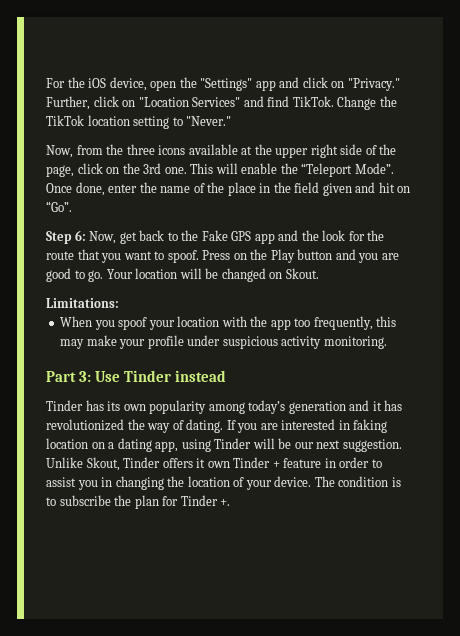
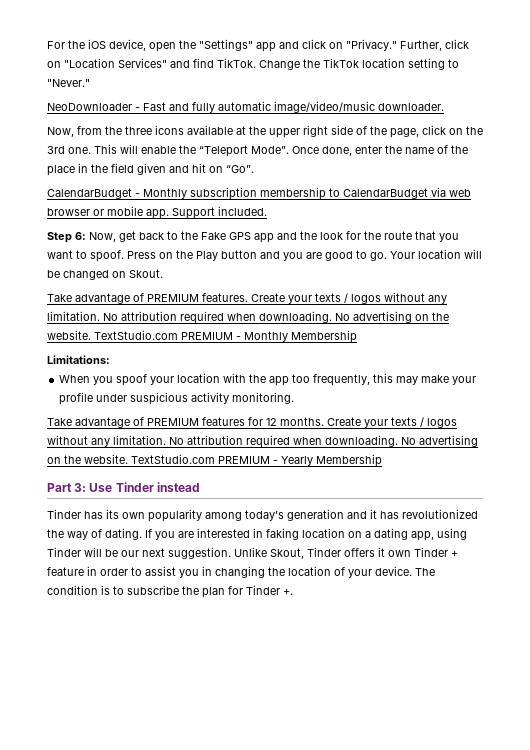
+ NeoDownloader - Fast and fully automatic image/video/music downloader.
+ CalendarBudget - Monthly subscription membership to CalendarBudget via web browser or mobile app. Support included.
+ Take advantage of PREMIUM features. Create your texts / logos without any limitation. No attribution required when downloading. No advertising on the website. TextStudio.com PREMIUM - Monthly Membership
+ Take advantage of PREMIUM features for 12 months. Create your texts / logos without any limitation. No attribution required when downloading. No advertising on the website. TextStudio.com PREMIUM - Yearly Membership

